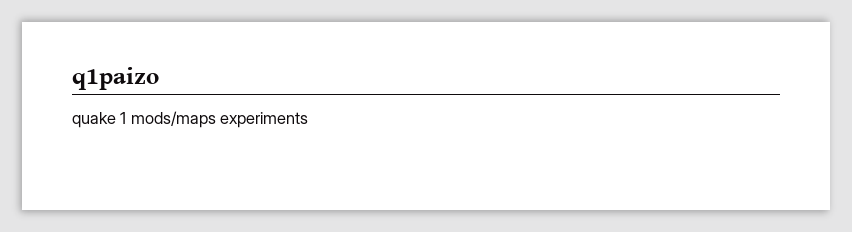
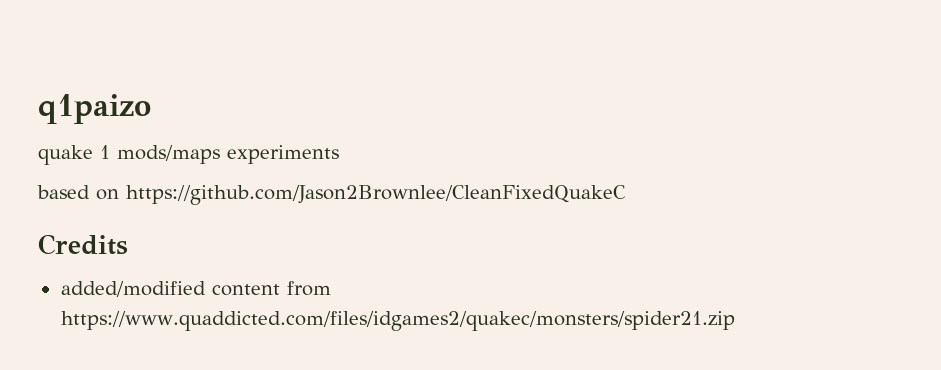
+ based on https://github.com/Jason2Brownlee/CleanFixedQuakeC
+ Credits
+ added/modified content from https://www.quaddicted.com/files/idgames2/quakec/monsters/spider21.zip

